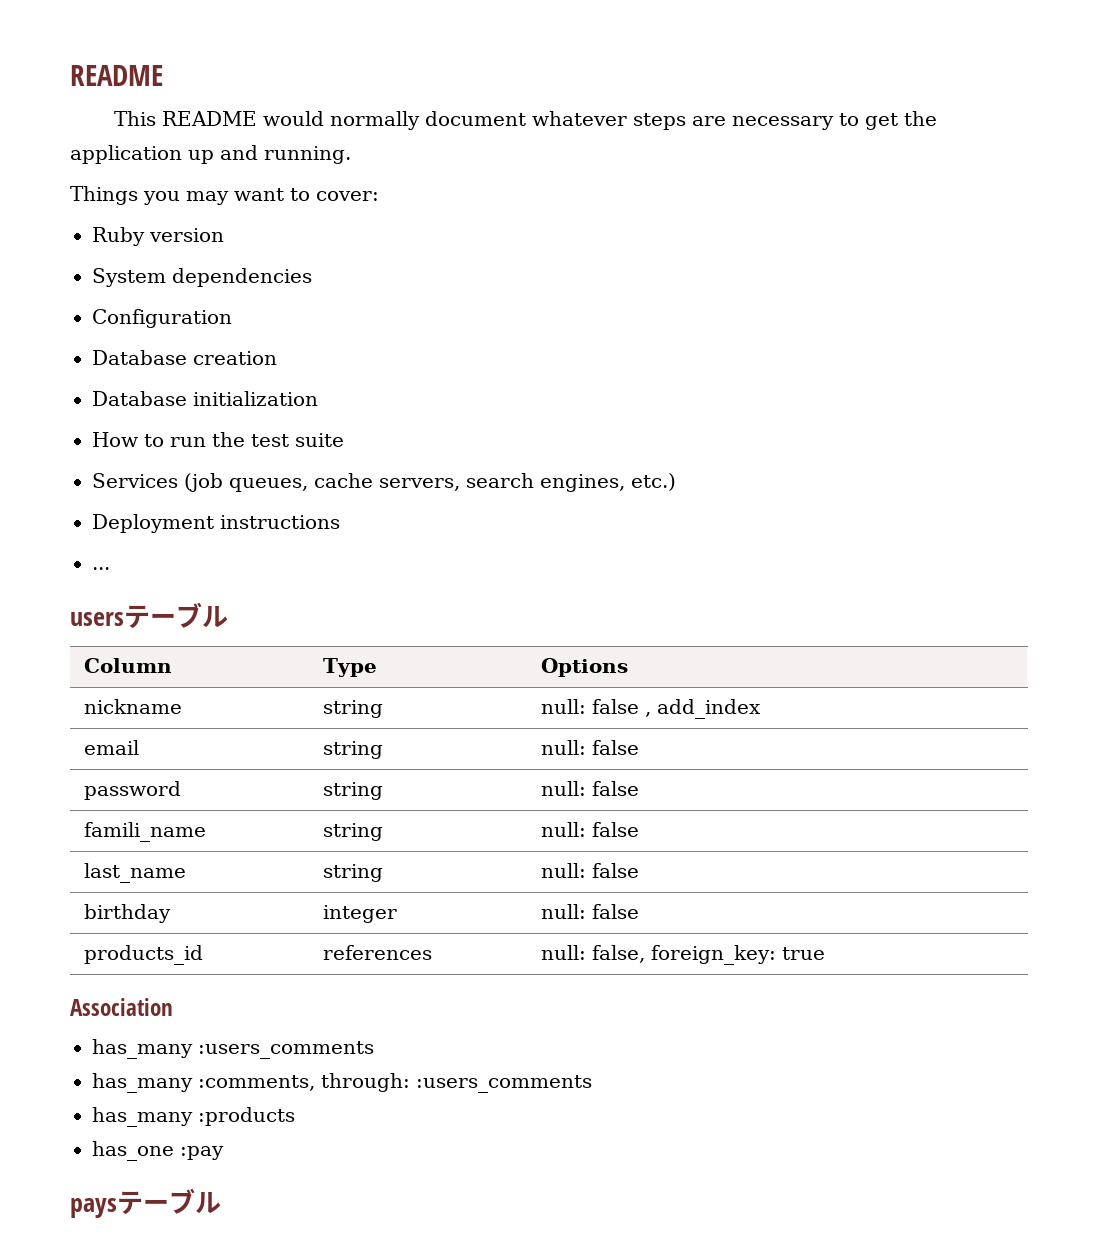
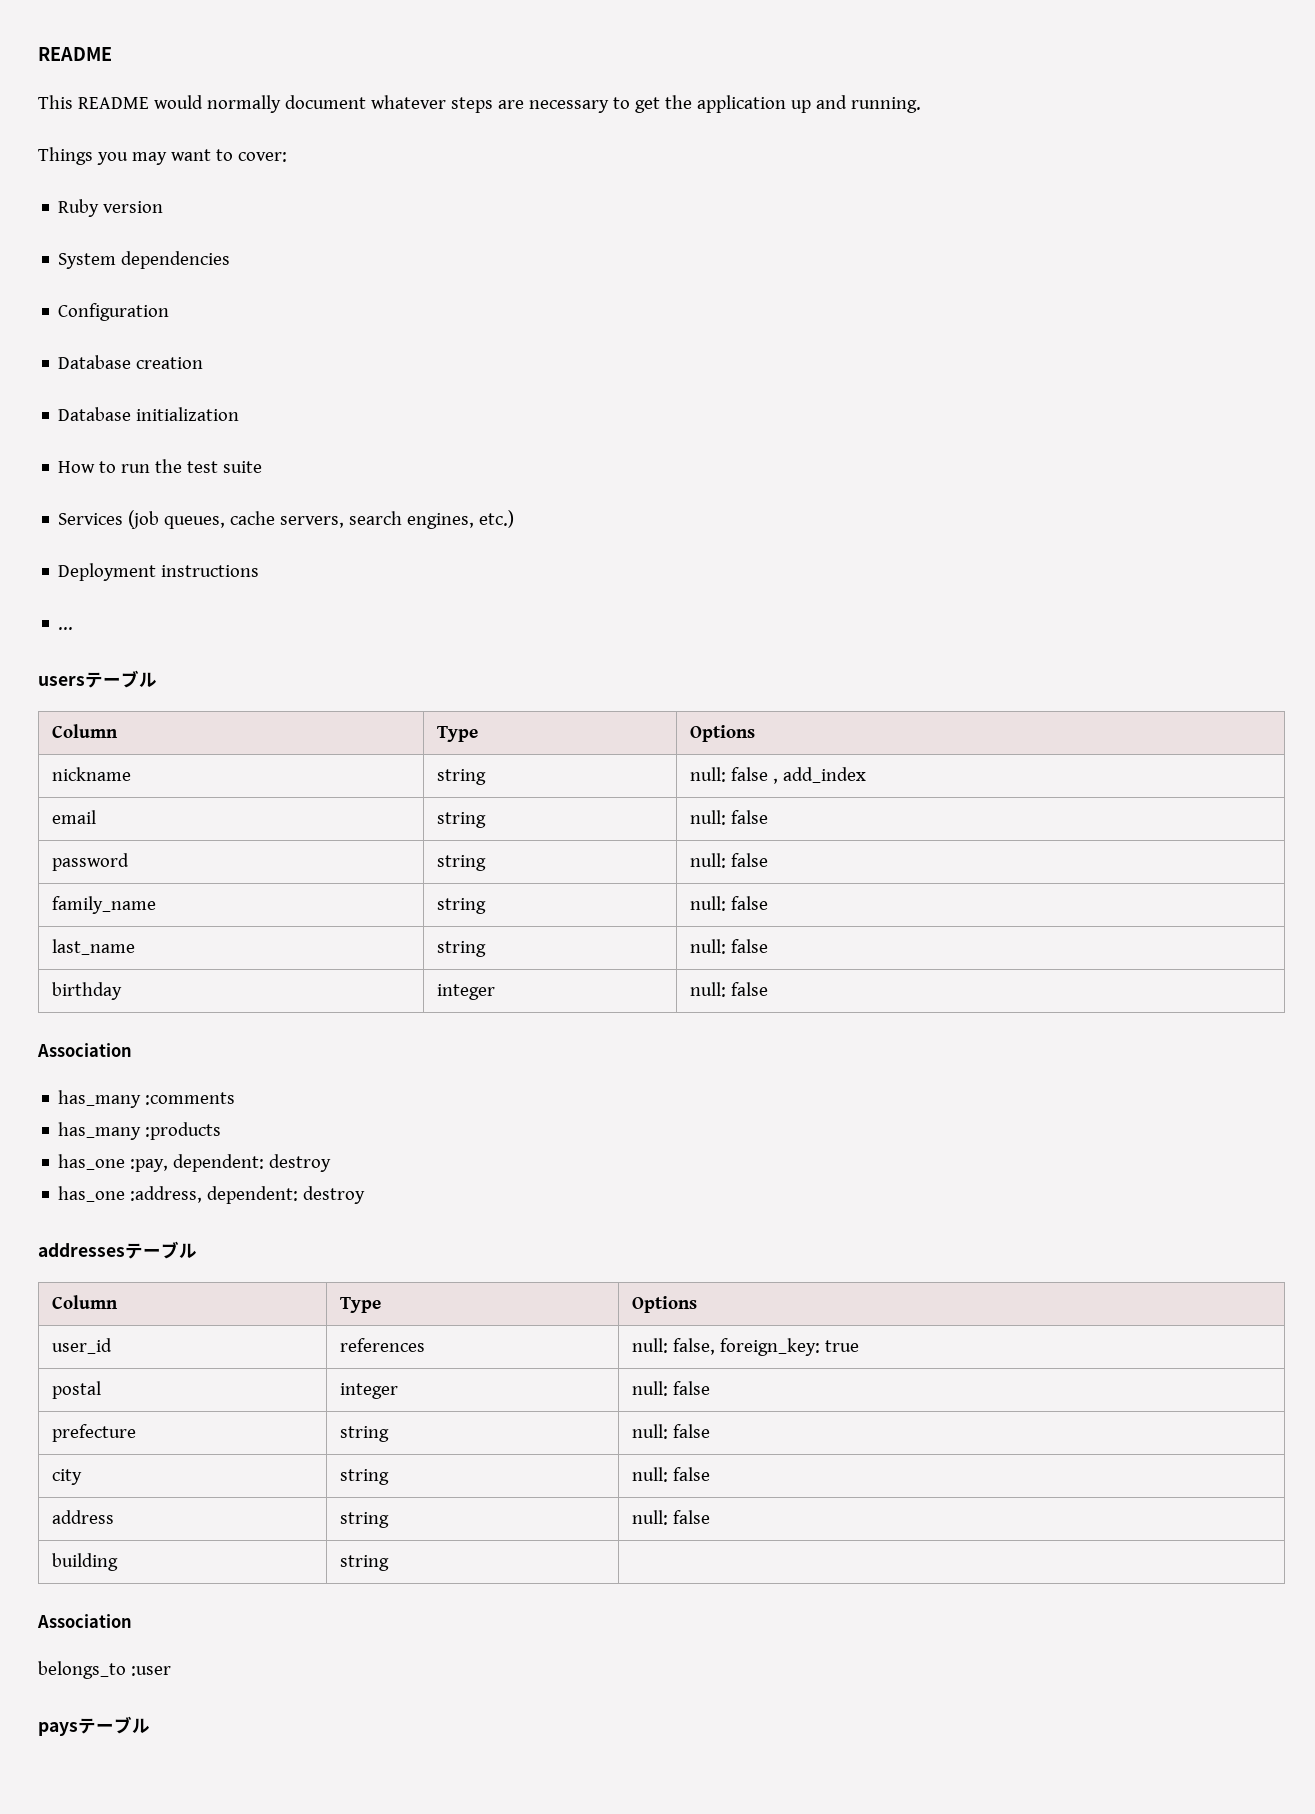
- famili_name | string | null: false
+ family_name | string | null: false
  birthday | integer | null: false
- products_id | references | null: false, foreign_key: true
+ Association
+ has_many :comments
+ has_many :products
+ has_one :pay, dependent: destroy
+ has_one :address, dependent: destroy
+ addressesテーブル
+ Column | Type | Options
+ user_id | references | null: false, foreign_key: true
+ postal | integer | null: false
+ prefecture | string | null: false
+ city | string | null: false
+ address | string | null: false
+ building | string |
  Association
- has_many :users_comments
- has_many :comments, through: :users_comments
- has_many :products
- has_one :pay
+ belongs_to :user

